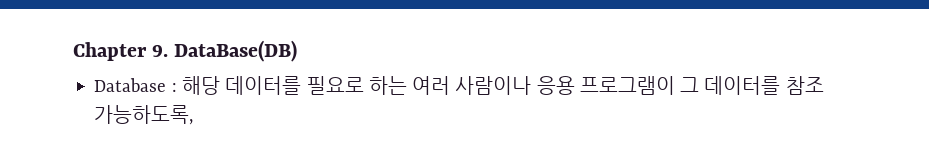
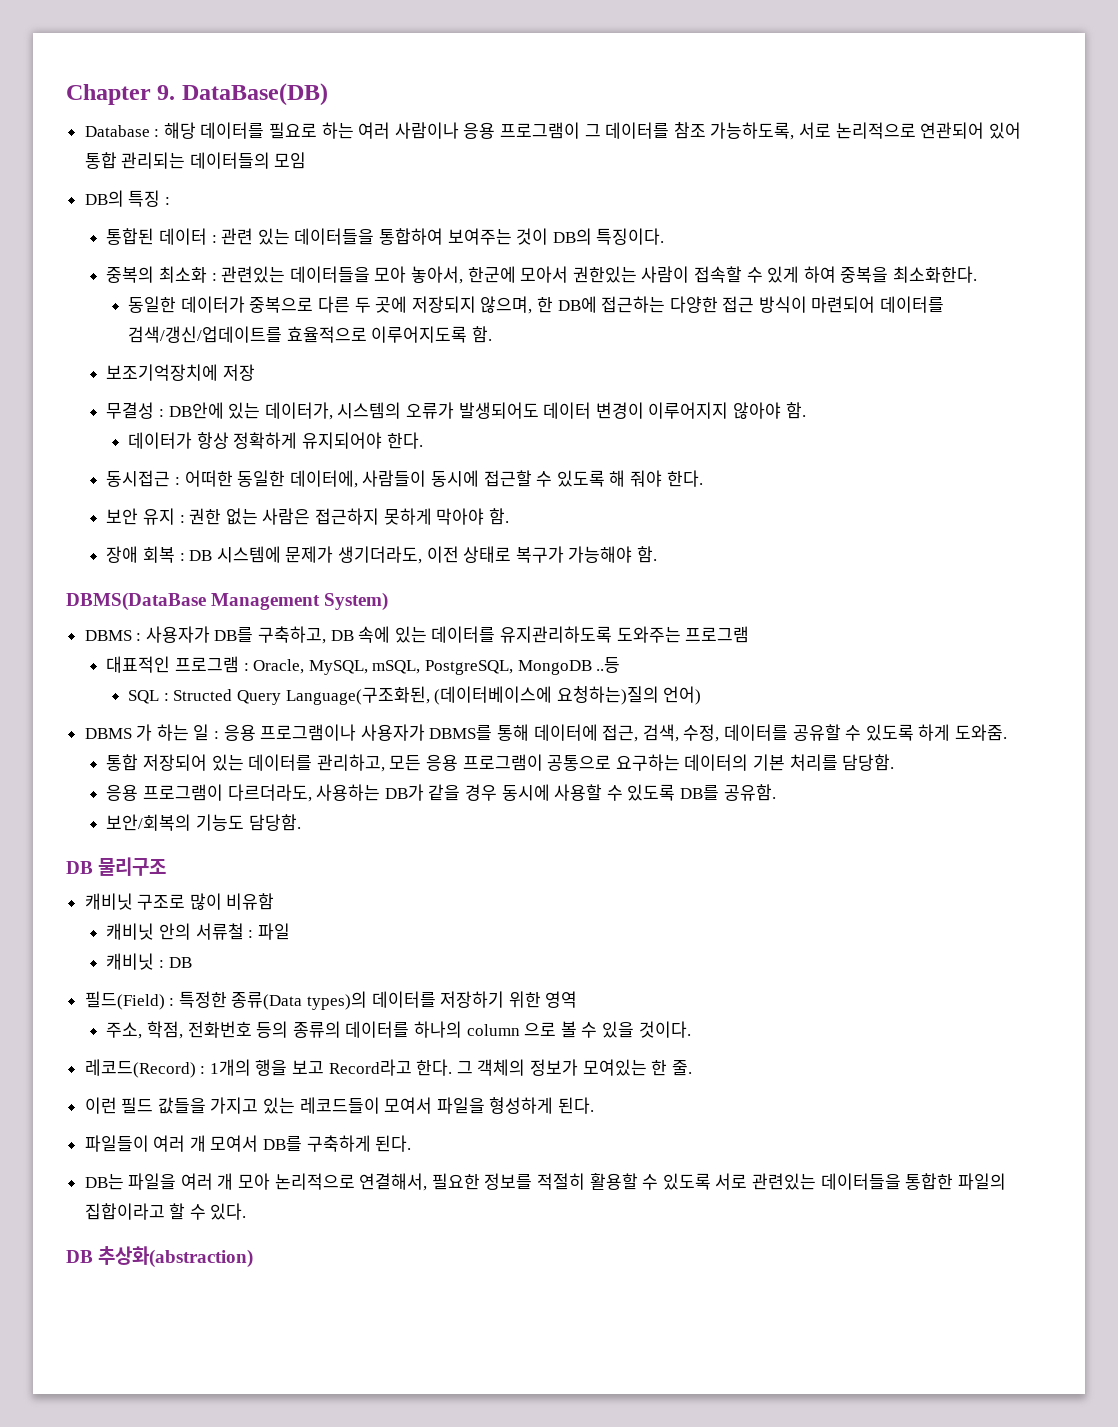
- Database : 해당 데이터를 필요로 하는 여러 사람이나 응용 프로그램이 그 데이터를 참조 가능하도록,
+ Database : 해당 데이터를 필요로 하는 여러 사람이나 응용 프로그램이 그 데이터를 참조 가능하도록, 서로 논리적으로 연관되어 있어 통합 관리되는 데이터들의 모임
+ DB의 특징 :
+ 통합된 데이터 : 관련 있는 데이터들을 통합하여 보여주는 것이 DB의 특징이다.
+ 중복의 최소화 : 관련있는 데이터들을 모아 놓아서, 한군에 모아서 권한있는 사람이 접속할 수 있게 하여 중복을 최소화한다.
+ 동일한 데이터가 중복으로 다른 두 곳에 저장되지 않으며, 한 DB에 접근하는 다양한 접근 방식이 마련되어 데이터를 검색/갱신/업데이트를 효율적으로 이루어지도록 함.
+ 보조기억장치에 저장
+ 무결성 : DB안에 있는 데이터가, 시스템의 오류가 발생되어도 데이터 변경이 이루어지지 않아야 함.
+ 데이터가 항상 정확하게 유지되어야 한다.
+ 동시접근 : 어떠한 동일한 데이터에, 사람들이 동시에 접근할 수 있도록 해 줘야 한다.
+ 보안 유지 : 권한 없는 사람은 접근하지 못하게 막아야 함.
+ 장애 회복 : DB 시스템에 문제가 생기더라도, 이전 상태로 복구가 가능해야 함.
+ DBMS(DataBase Management System)
+ DBMS : 사용자가 DB를 구축하고, DB 속에 있는 데이터를 유지관리하도록 도와주는 프로그램
+ 대표적인 프로그램 : Oracle, MySQL, mSQL, PostgreSQL, MongoDB ..등
+ SQL : Structed Query Language(구조화된, (데이터베이스에 요청하는)질의 언어)
+ DBMS 가 하는 일 : 응용 프로그램이나 사용자가 DBMS를 통해 데이터에 접근, 검색, 수정, 데이터를 공유할 수 있도록 하게 도와줌.
+ 통합 저장되어 있는 데이터를 관리하고, 모든 응용 프로그램이 공통으로 요구하는 데이터의 기본 처리를 담당함.
+ 응용 프로그램이 다르더라도, 사용하는 DB가 같을 경우 동시에 사용할 수 있도록 DB를 공유함.
+ 보안/회복의 기능도 담당함.
+ DB 물리구조
+ 캐비닛 구조로 많이 비유함
+ 캐비닛 안의 서류철 : 파일
+ 캐비닛 : DB
+ 필드(Field) : 특정한 종류(Data types)의 데이터를 저장하기 위한 영역
+ 주소, 학점, 전화번호 등의 종류의 데이터를 하나의 column 으로 볼 수 있을 것이다.
+ 레코드(Record) : 1개의 행을 보고 Record라고 한다. 그 객체의 정보가 모여있는 한 줄.
+ 이런 필드 값들을 가지고 있는 레코드들이 모여서 파일을 형성하게 된다.
+ 파일들이 여러 개 모여서 DB를 구축하게 된다.
+ DB는 파일을 여러 개 모아 논리적으로 연결해서, 필요한 정보를 적절히 활용할 수 있도록 서로 관련있는 데이터들을 통합한 파일의 집합이라고 할 수 있다.
+ DB 추상화(abstraction)

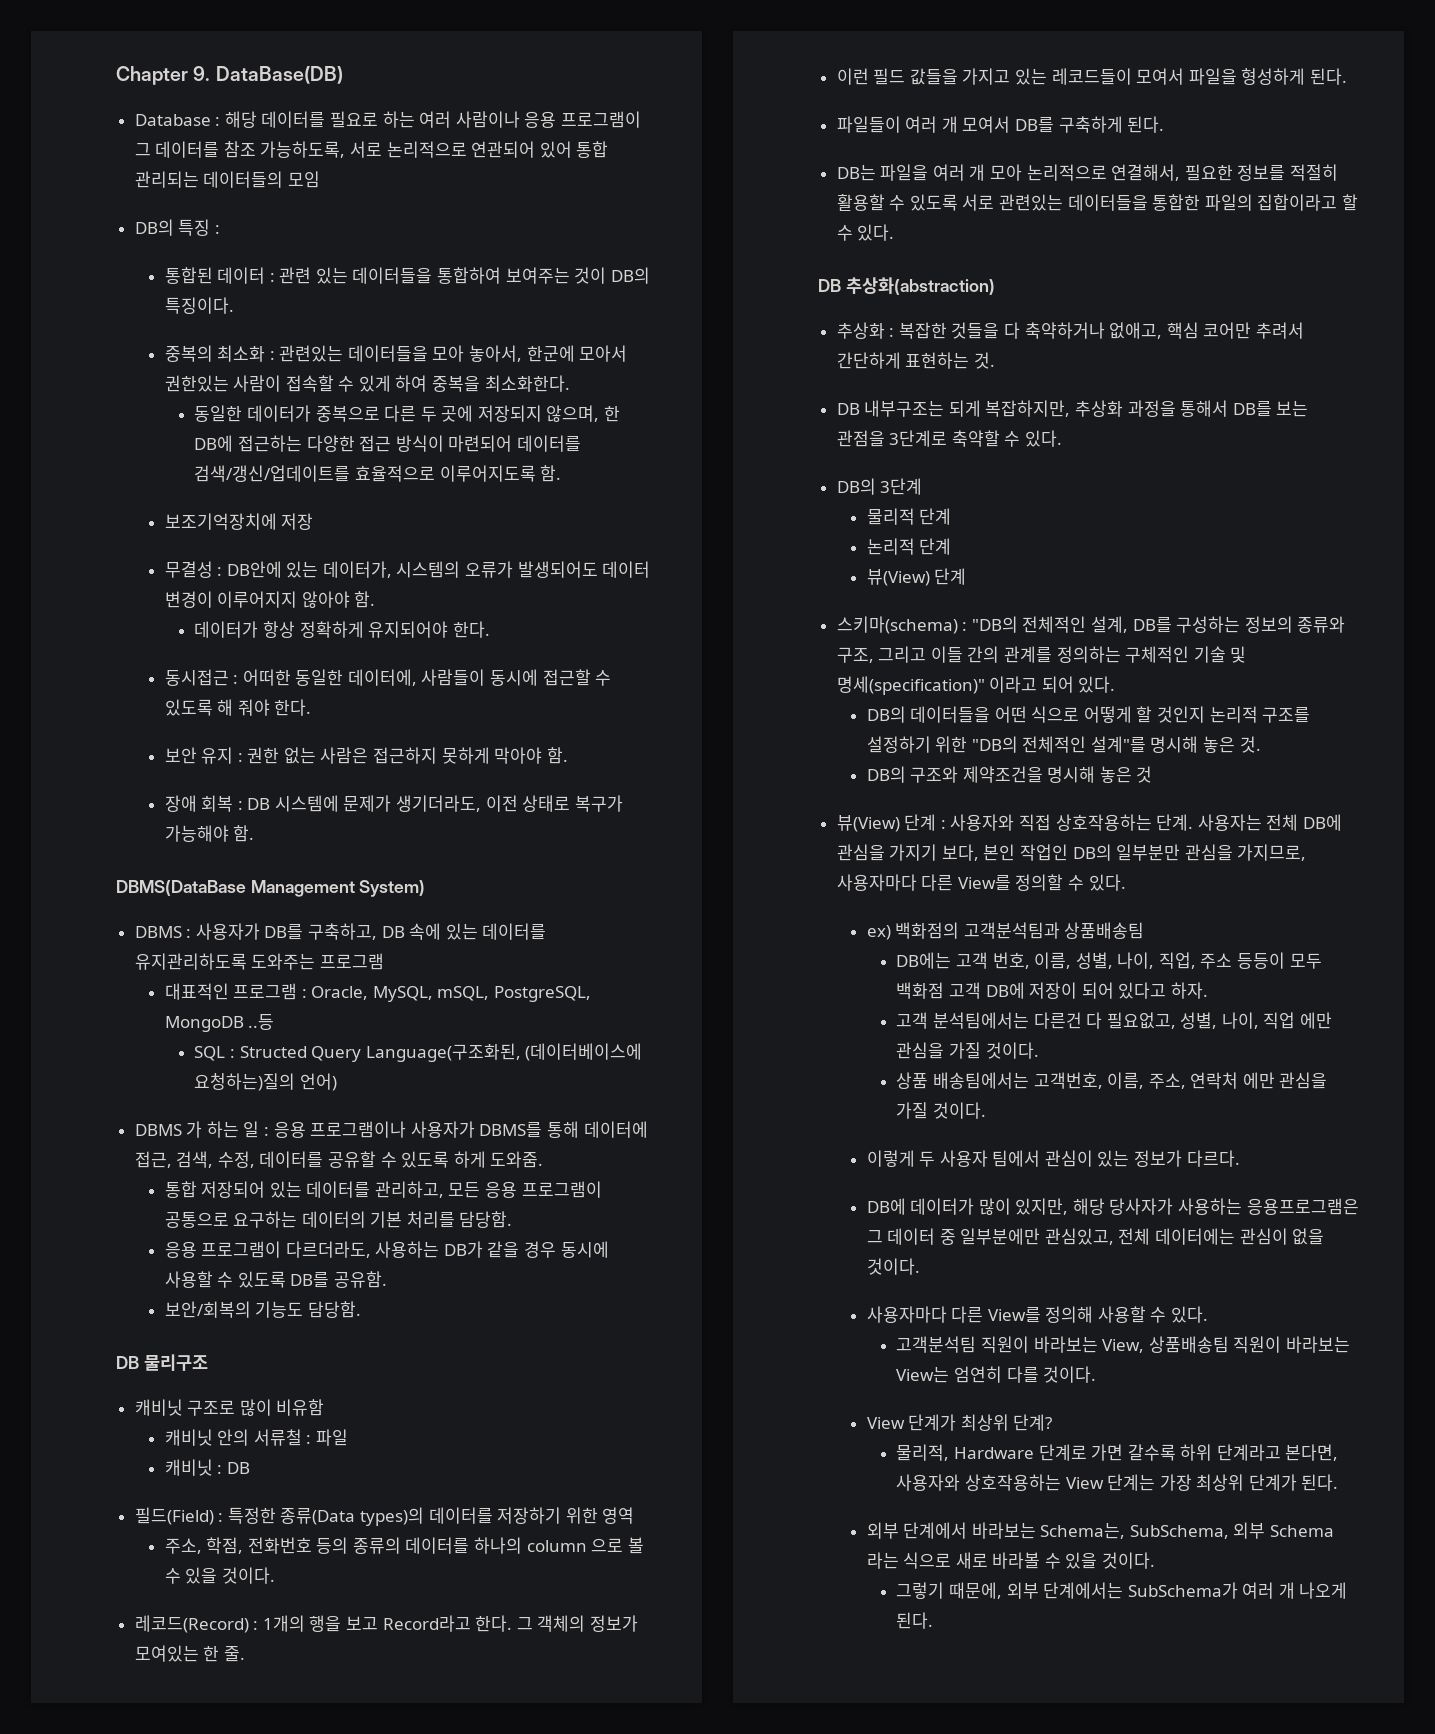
+ 추상화 : 복잡한 것들을 다 축약하거나 없애고, 핵심 코어만 추려서 간단하게 표현하는 것.
+ DB 내부구조는 되게 복잡하지만, 추상화 과정을 통해서 DB를 보는 관점을 3단계로 축약할 수 있다.
+ DB의 3단계
+ 물리적 단계
+ 논리적 단계
+ 뷰(View) 단계
+ 스키마(schema) : "DB의 전체적인 설계, DB를 구성하는 정보의 종류와 구조, 그리고 이들 간의 관계를 정의하는 구체적인 기술 및 명세(specification)" 이라고 되어 있다.
+ DB의 데이터들을 어떤 식으로 어떻게 할 것인지 논리적 구조를 설정하기 위한 "DB의 전체적인 설계"를 명시해 놓은 것.
+ DB의 구조와 제약조건을 명시해 놓은 것
+ 뷰(View) 단계 : 사용자와 직접 상호작용하는 단계. 사용자는 전체 DB에 관심을 가지기 보다, 본인 작업인 DB의 일부분만 관심을 가지므로, 사용자마다 다른 View를 정의할 수 있다.
+ ex) 백화점의 고객분석팀과 상품배송팀
+ DB에는 고객 번호, 이름, 성별, 나이, 직업, 주소 등등이 모두 백화점 고객 DB에 저장이 되어 있다고 하자.
+ 고객 분석팀에서는 다른건 다 필요없고, 성별, 나이, 직업 에만 관심을 가질 것이다.
+ 상품 배송팀에서는 고객번호, 이름, 주소, 연락처 에만 관심을 가질 것이다.
+ 이렇게 두 사용자 팀에서 관심이 있는 정보가 다르다.
+ DB에 데이터가 많이 있지만, 해당 당사자가 사용하는 응용프로그램은 그 데이터 중 일부분에만 관심있고, 전체 데이터에는 관심이 없을 것이다.
+ 사용자마다 다른 View를 정의해 사용할 수 있다.
+ 고객분석팀 직원이 바라보는 View, 상품배송팀 직원이 바라보는 View는 엄연히 다를 것이다.
+ View 단계가 최상위 단계?
+ 물리적, Hardware 단계로 가면 갈수록 하위 단계라고 본다면, 사용자와 상호작용하는 View 단계는 가장 최상위 단계가 된다.
+ 외부 단계에서 바라보는 Schema는, SubSchema, 외부 Schema 라는 식으로 새로 바라볼 수 있을 것이다.
+ 그렇기 때문에, 외부 단계에서는 SubSchema가 여러 개 나오게 된다.

